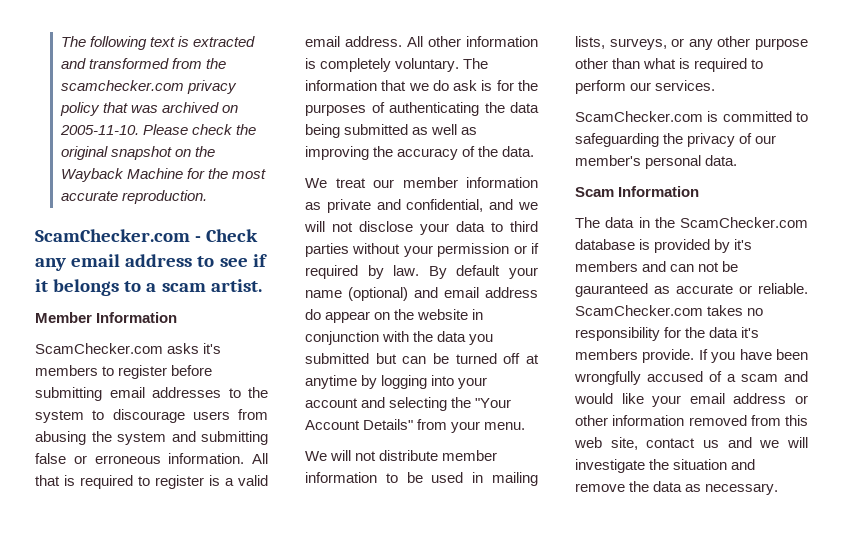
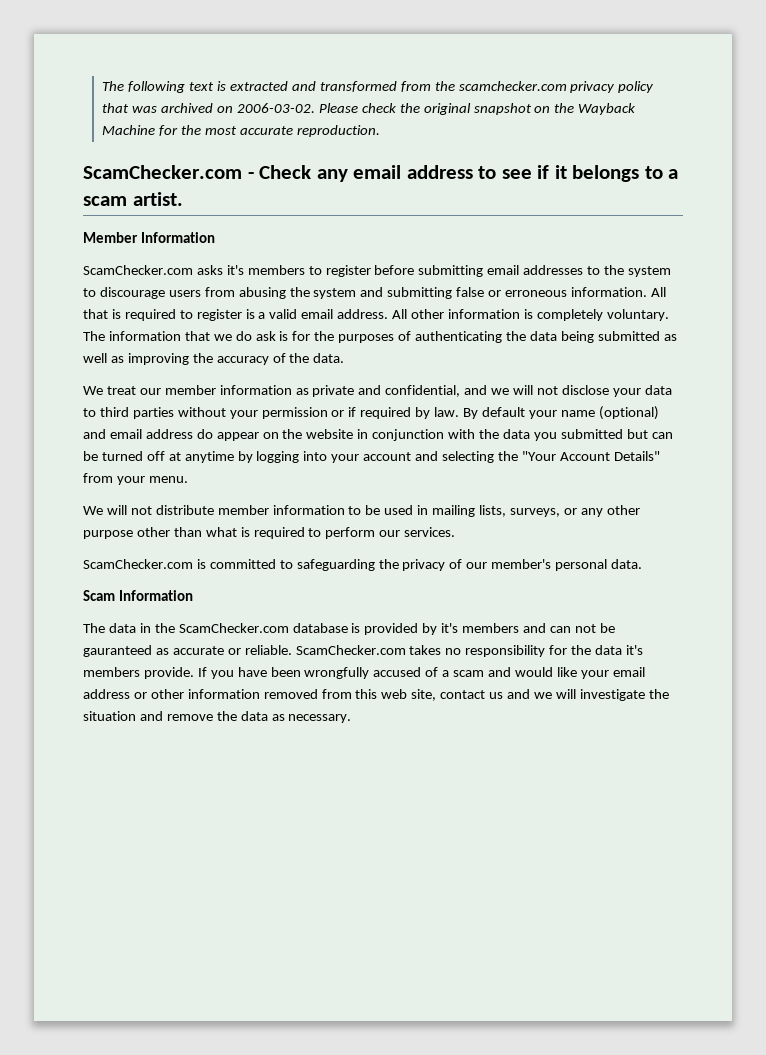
- The following text is extracted and transformed from the scamchecker.com privacy policy that was archived on 2005-11-10.
+ The following text is extracted and transformed from the scamchecker.com privacy policy that was archived on 2006-03-02.

